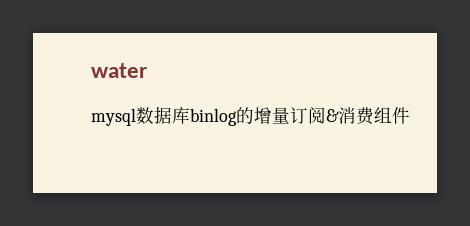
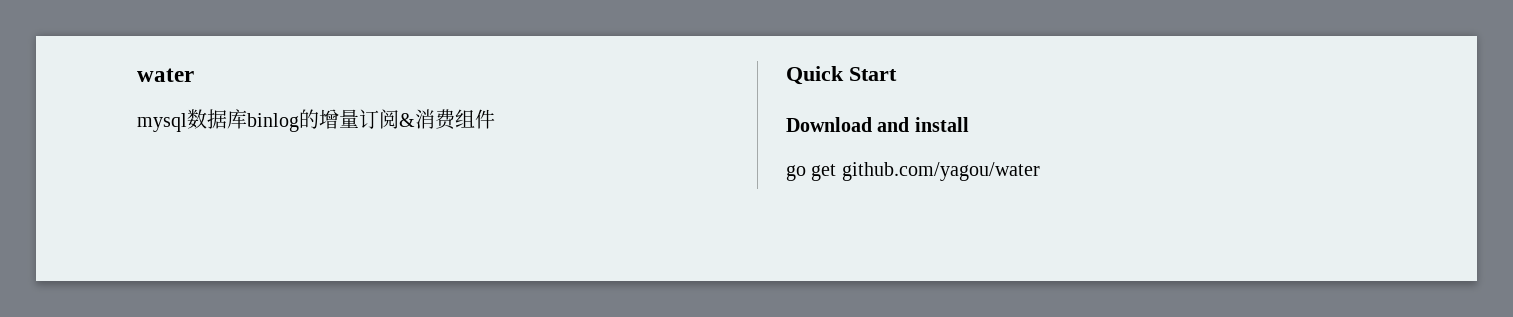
+ Quick Start
+ Download and install
+ go get github.com/yagou/water

